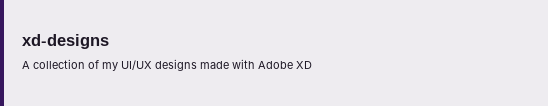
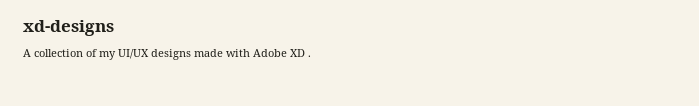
- A collection of my UI/UX designs made with Adobe XD
+ A collection of my UI/UX designs made with Adobe XD .

